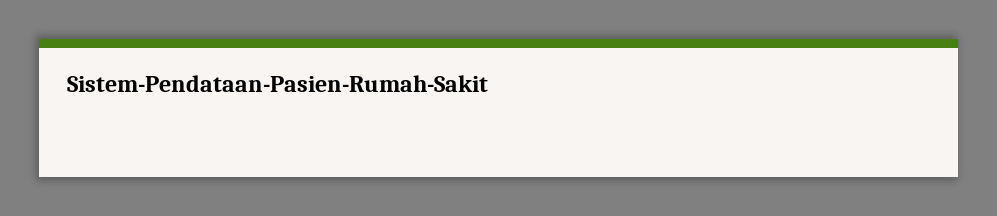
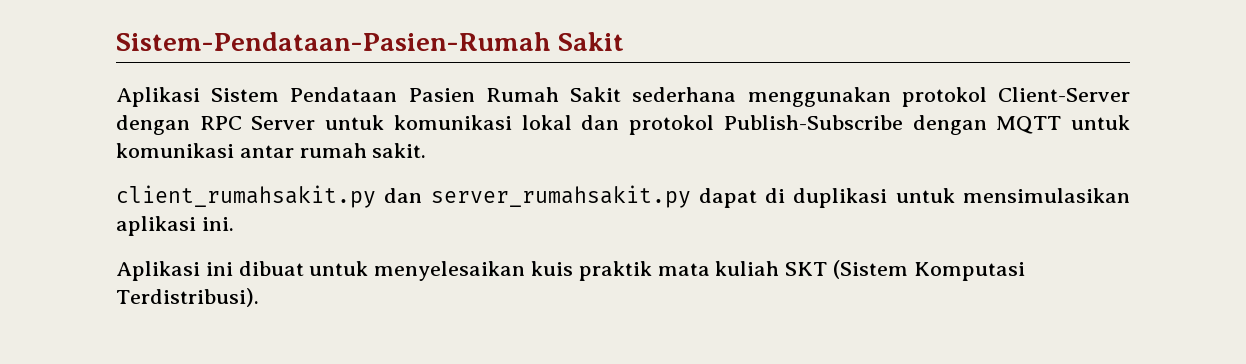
- Sistem-Pendataan-Pasien-Rumah-Sakit
+ Sistem-Pendataan-Pasien-Rumah Sakit
+ Aplikasi Sistem Pendataan Pasien Rumah Sakit sederhana menggunakan protokol Client-Server dengan RPC Server untuk komunikasi lokal dan protokol Publish-Subscribe dengan MQTT untuk komunikasi antar rumah sakit.
+ client_rumahsakit.py dan server_rumahsakit.py dapat di duplikasi untuk mensimulasikan aplikasi ini.
+ Aplikasi ini dibuat untuk menyelesaikan kuis praktik mata kuliah SKT (Sistem Komputasi Terdistribusi).

